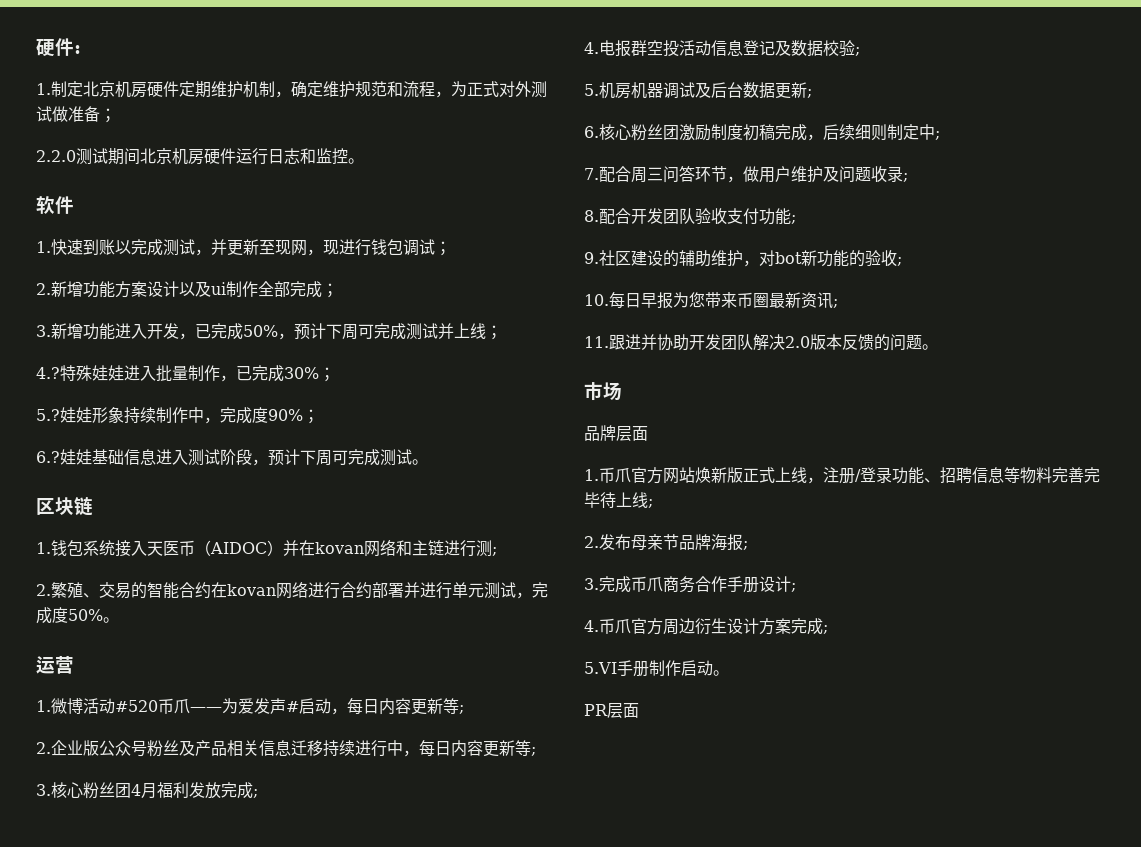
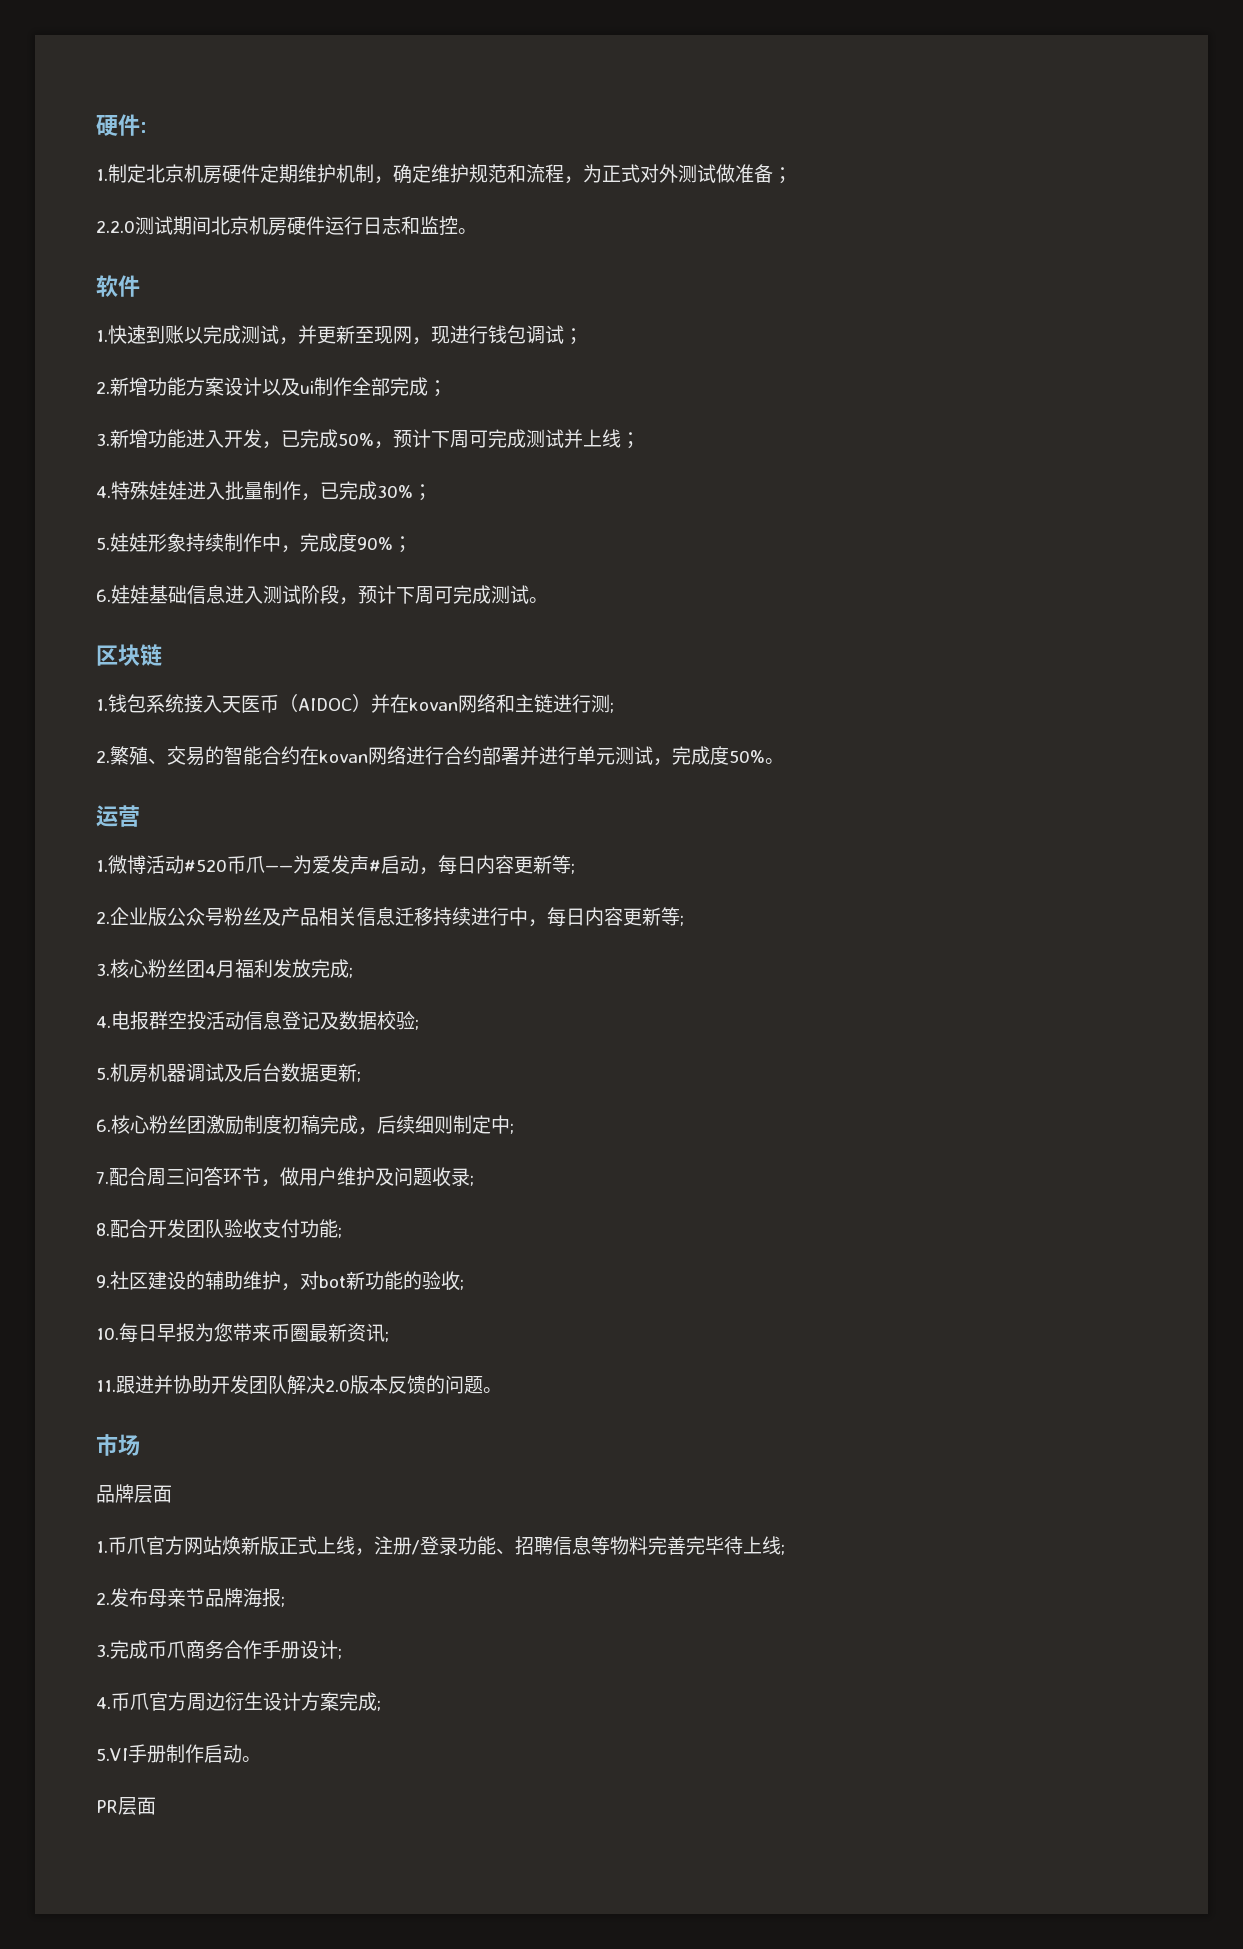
- 4.?特殊娃娃进入批量制作，已完成30%；
+ 4.特殊娃娃进入批量制作，已完成30%；
- 5.?娃娃形象持续制作中，完成度90%；
+ 5.娃娃形象持续制作中，完成度90%；
- 6.?娃娃基础信息进入测试阶段，预计下周可完成测试。
+ 6.娃娃基础信息进入测试阶段，预计下周可完成测试。

